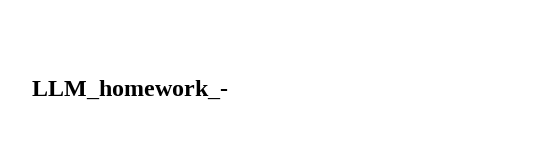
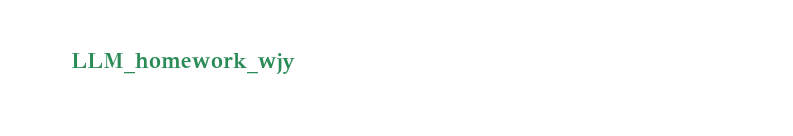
- LLM_homework_-
+ LLM_homework_wjy

